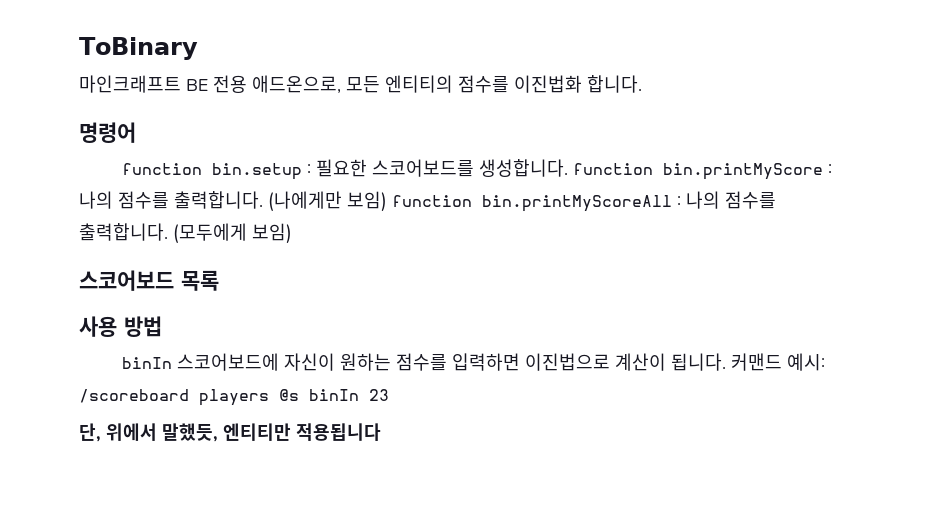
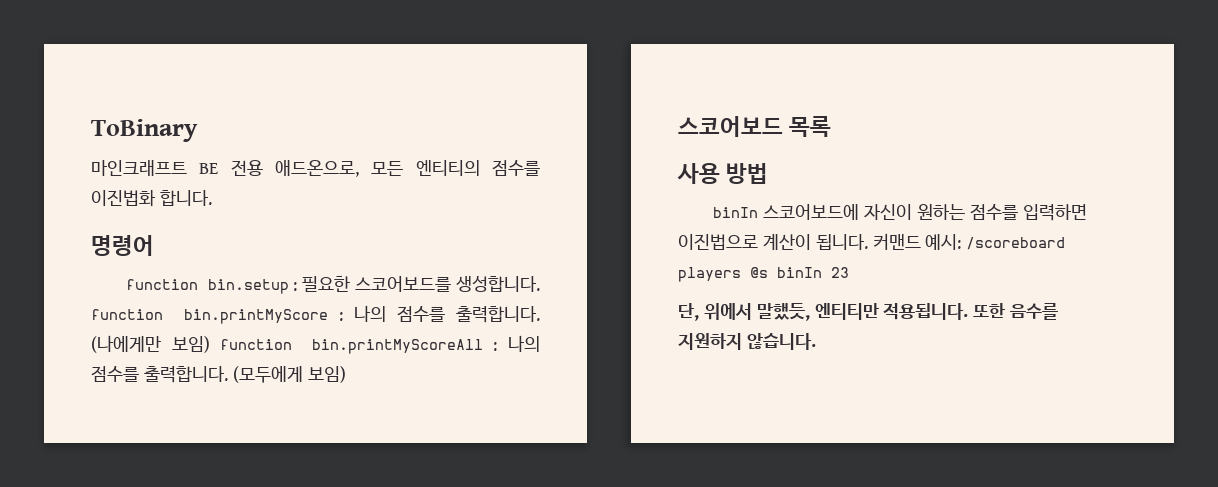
- 단, 위에서 말했듯, 엔티티만 적용됩니다
+ 단, 위에서 말했듯, 엔티티만 적용됩니다. 또한 음수를 지원하지 않습니다.

